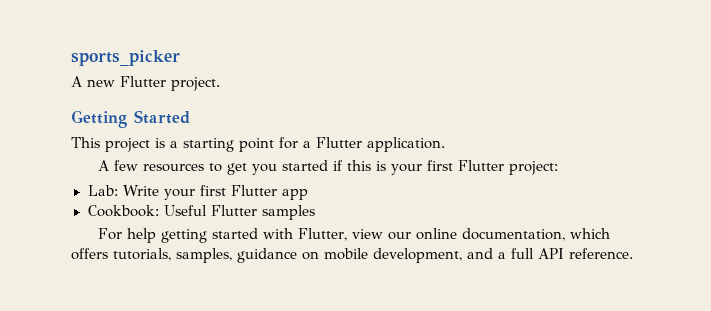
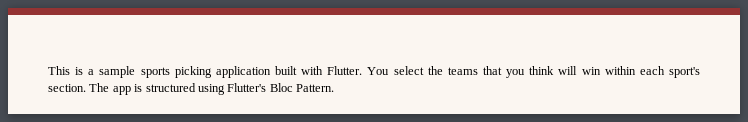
- sports_picker
- A new Flutter project.
- Getting Started
- This project is a starting point for a Flutter application.
- A few resources to get you started if this is your first Flutter project:
- Lab: Write your first Flutter app
- Cookbook: Useful Flutter samples
- For help getting started with Flutter, view our online documentation, which offers tutorials, samples, guidance on mobile development, and a full API reference.
+ This is a sample sports picking application built with Flutter. You select the teams that you think will win within each sport's section. The app is structured using Flutter's Bloc Pattern.

